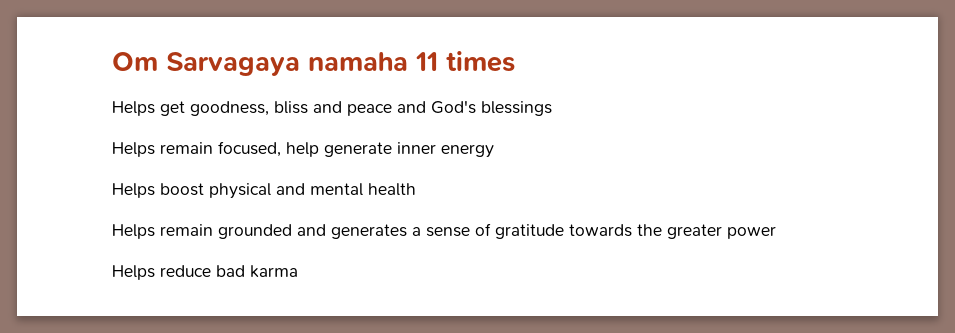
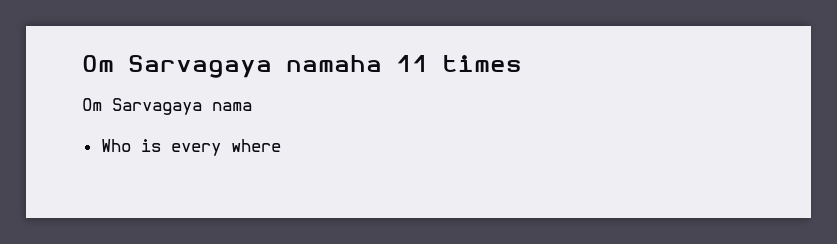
- Helps get goodness, bliss and peace and God's blessings
- Helps remain focused, help generate inner energy
- Helps boost physical and mental health
- Helps remain grounded and generates a sense of gratitude towards the greater power
- Helps reduce bad karma
+ Om Sarvagaya nama
+ Who is every where

